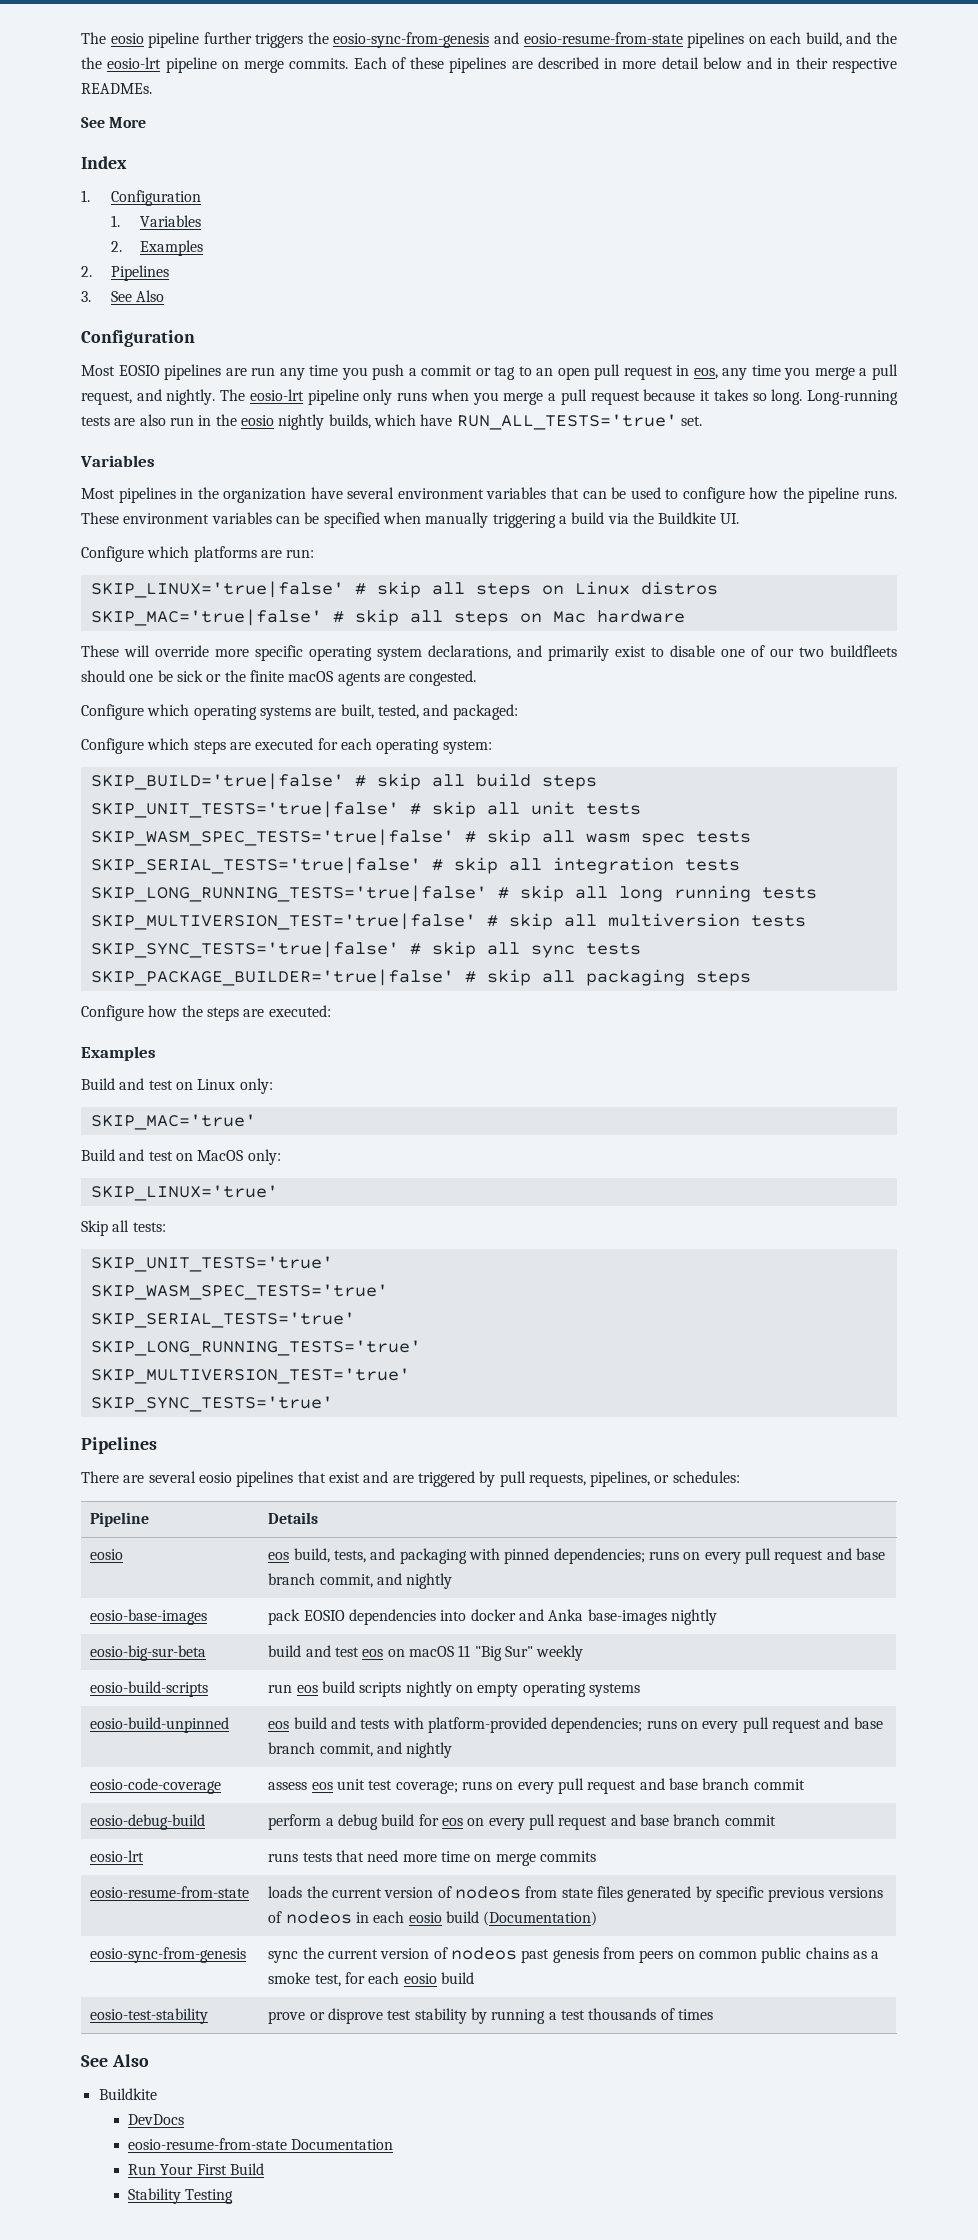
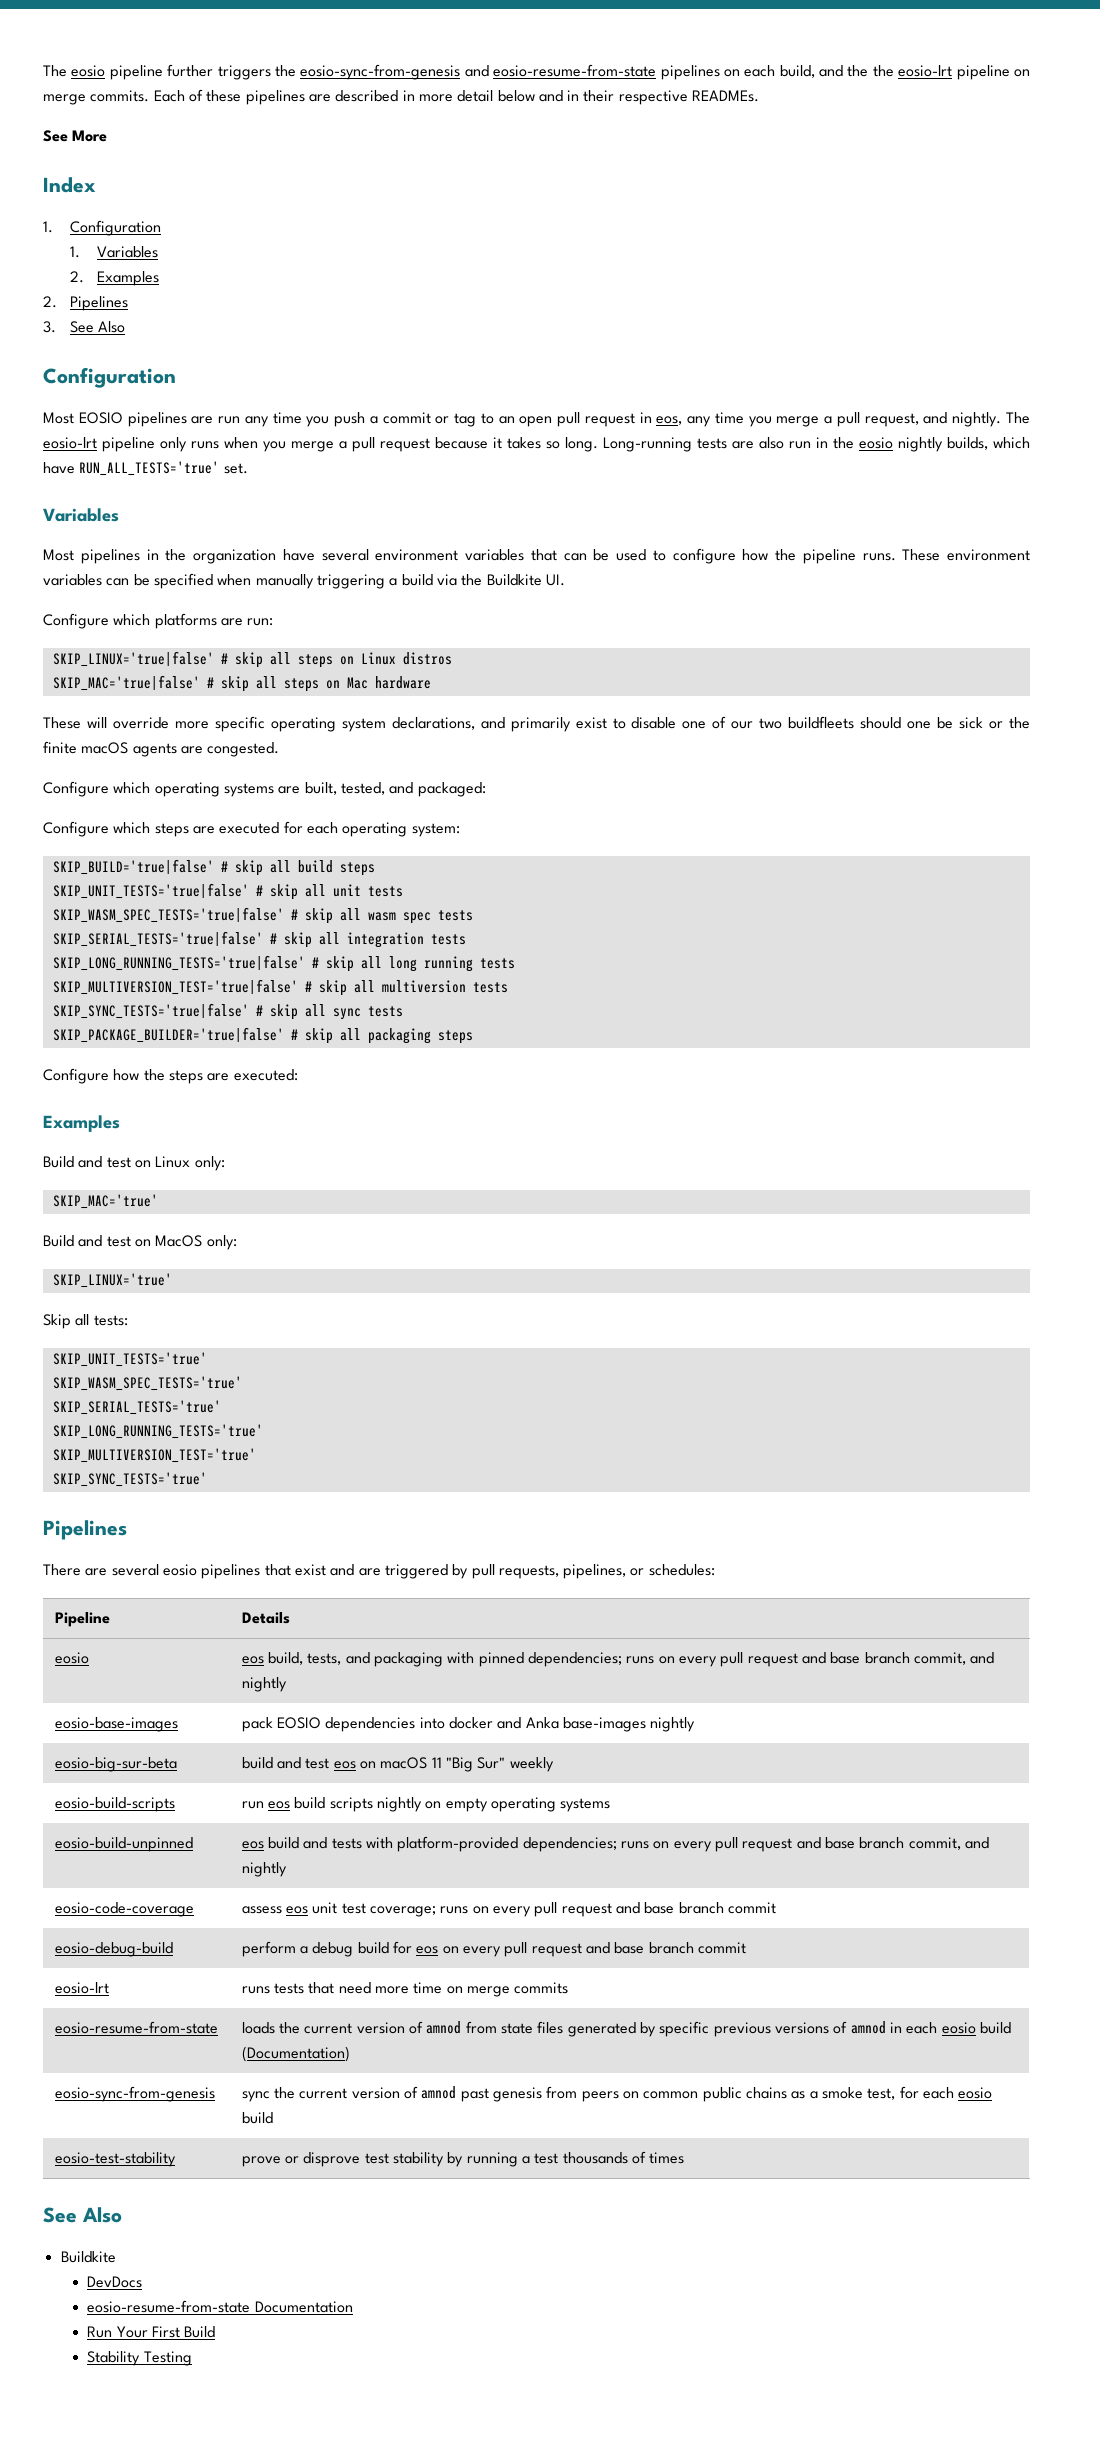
- eosio-resume-from-state | loads the current version of nodeos from state files generated by specific previous versions of nodeos in each eosio build (Documentation)
+ eosio-resume-from-state | loads the current version of amnod from state files generated by specific previous versions of amnod in each eosio build (Documentation)
- eosio-sync-from-genesis | sync the current version of nodeos past genesis from peers on common public chains as a smoke test, for each eosio build
+ eosio-sync-from-genesis | sync the current version of amnod past genesis from peers on common public chains as a smoke test, for each eosio build

